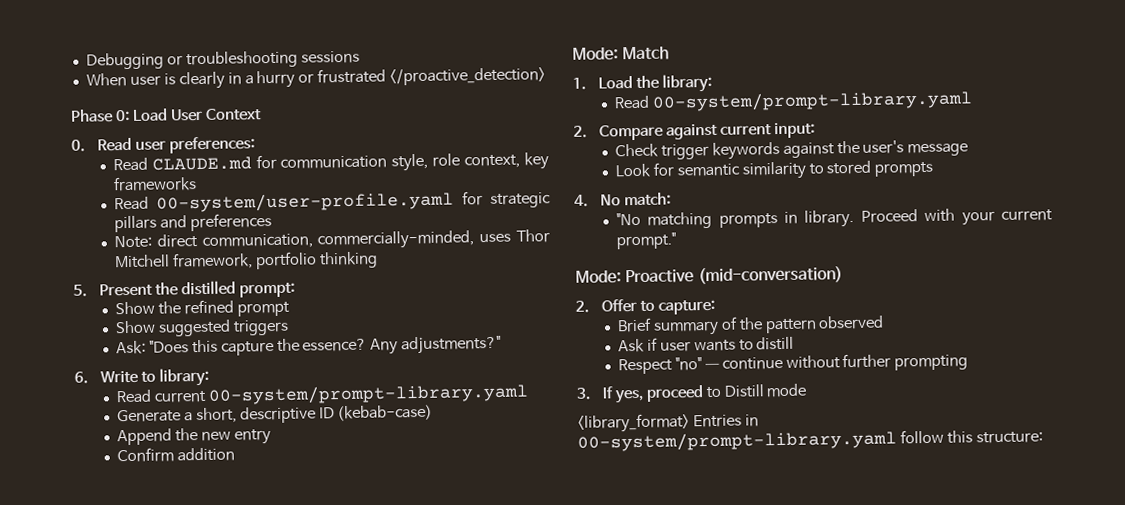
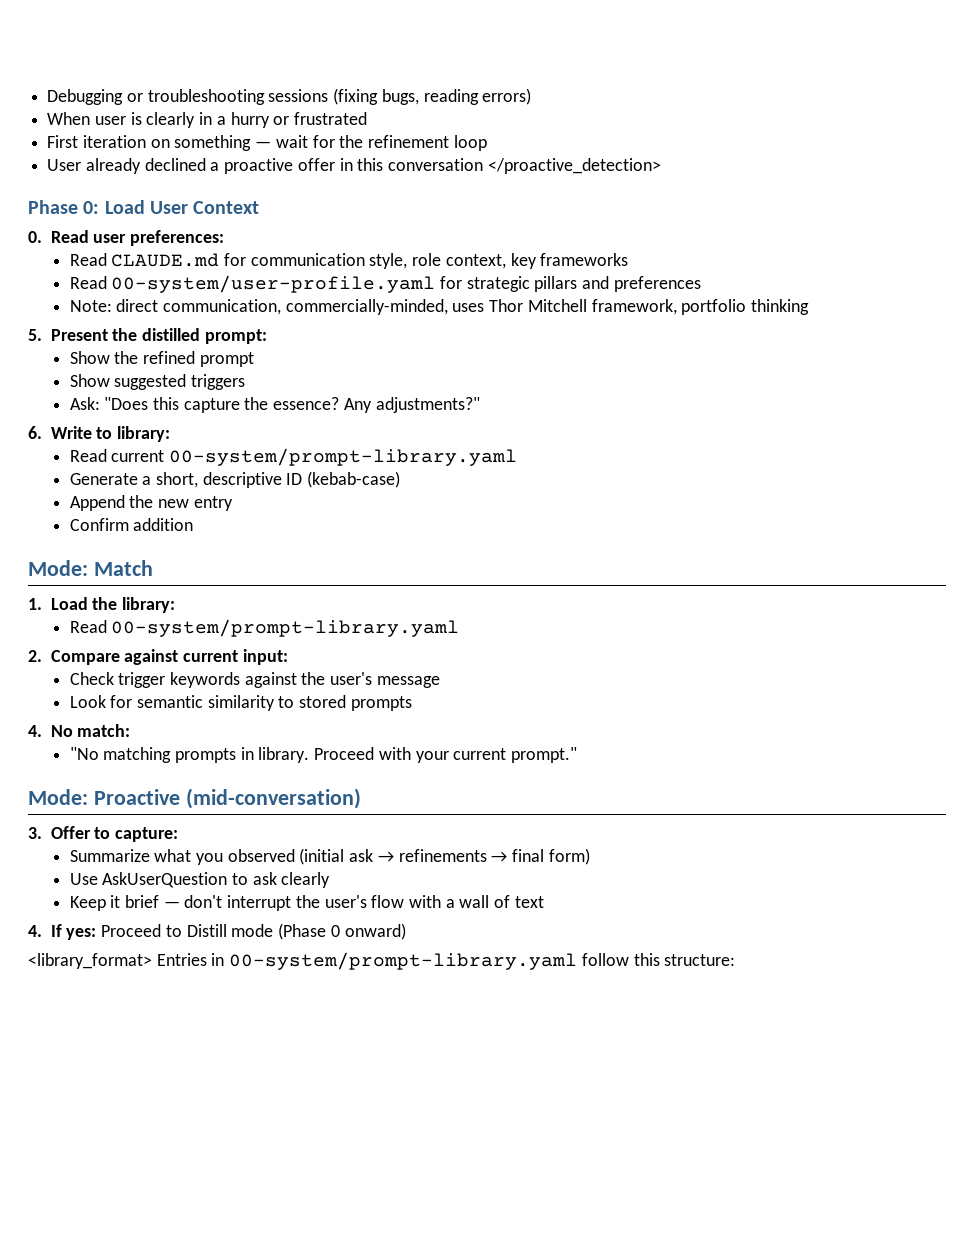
- Debugging or troubleshooting sessions
+ Debugging or troubleshooting sessions (fixing bugs, reading errors)
- When user is clearly in a hurry or frustrated </proactive_detection>
+ When user is clearly in a hurry or frustrated
+ First iteration on something — wait for the refinement loop
+ User already declined a proactive offer in this conversation </proactive_detection>
- 2. Offer to capture:
+ 3. Offer to capture:
- Brief summary of the pattern observed
- Ask if user wants to distill
- Respect "no" — continue without further prompting
- 3. If yes, proceed to Distill mode
+ Summarize what you observed (initial ask → refinements → final form)
+ Use AskUserQuestion to ask clearly
+ Keep it brief — don't interrupt the user's flow with a wall of text
+ 4. If yes: Proceed to Distill mode (Phase 0 onward)

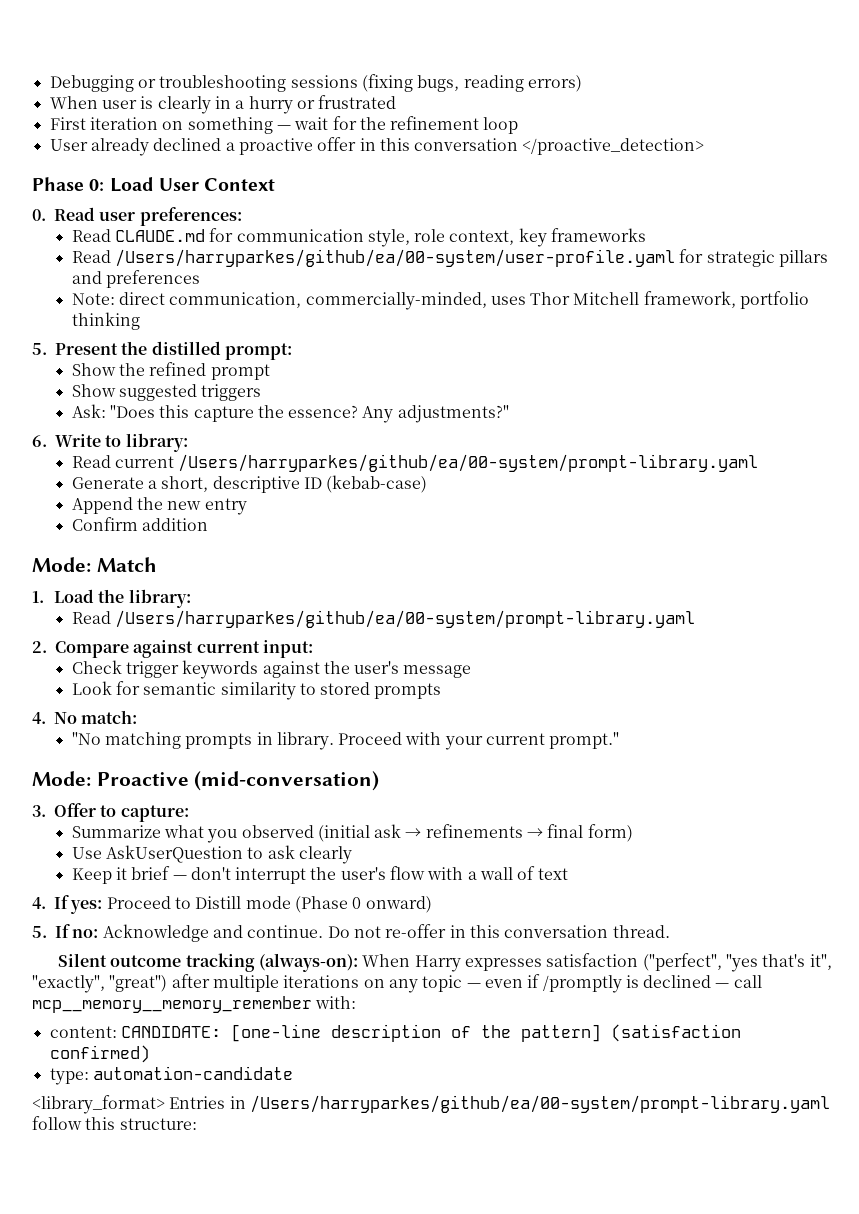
- Read 00-system/user-profile.yaml for strategic pillars and preferences
+ Read /Users/harryparkes/github/ea/00-system/user-profile.yaml for strategic pillars and preferences
- Read current 00-system/prompt-library.yaml
+ Read current /Users/harryparkes/github/ea/00-system/prompt-library.yaml
- Read 00-system/prompt-library.yaml
+ Read /Users/harryparkes/github/ea/00-system/prompt-library.yaml
+ 5. If no: Acknowledge and continue. Do not re-offer in this conversation thread.
+ Silent outcome tracking (always-on): When Harry expresses satisfaction ("perfect", "yes that's it", "exactly", "great") after multiple iterations on any topic — even if /promptly is declined — call mcp__memory__memory_remember with:
+ content: CANDIDATE: [one-line description of the pattern] (satisfaction confirmed)
+ type: automation-candidate
- <library_format> Entries in 00-system/prompt-library.yaml follow this structure:
+ <library_format> Entries in /Users/harryparkes/github/ea/00-system/prompt-library.yaml follow this structure:

